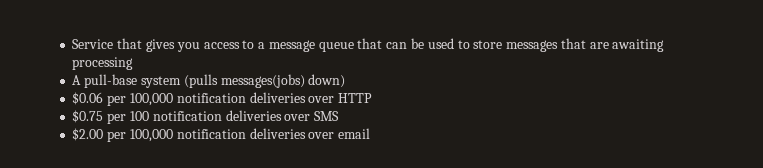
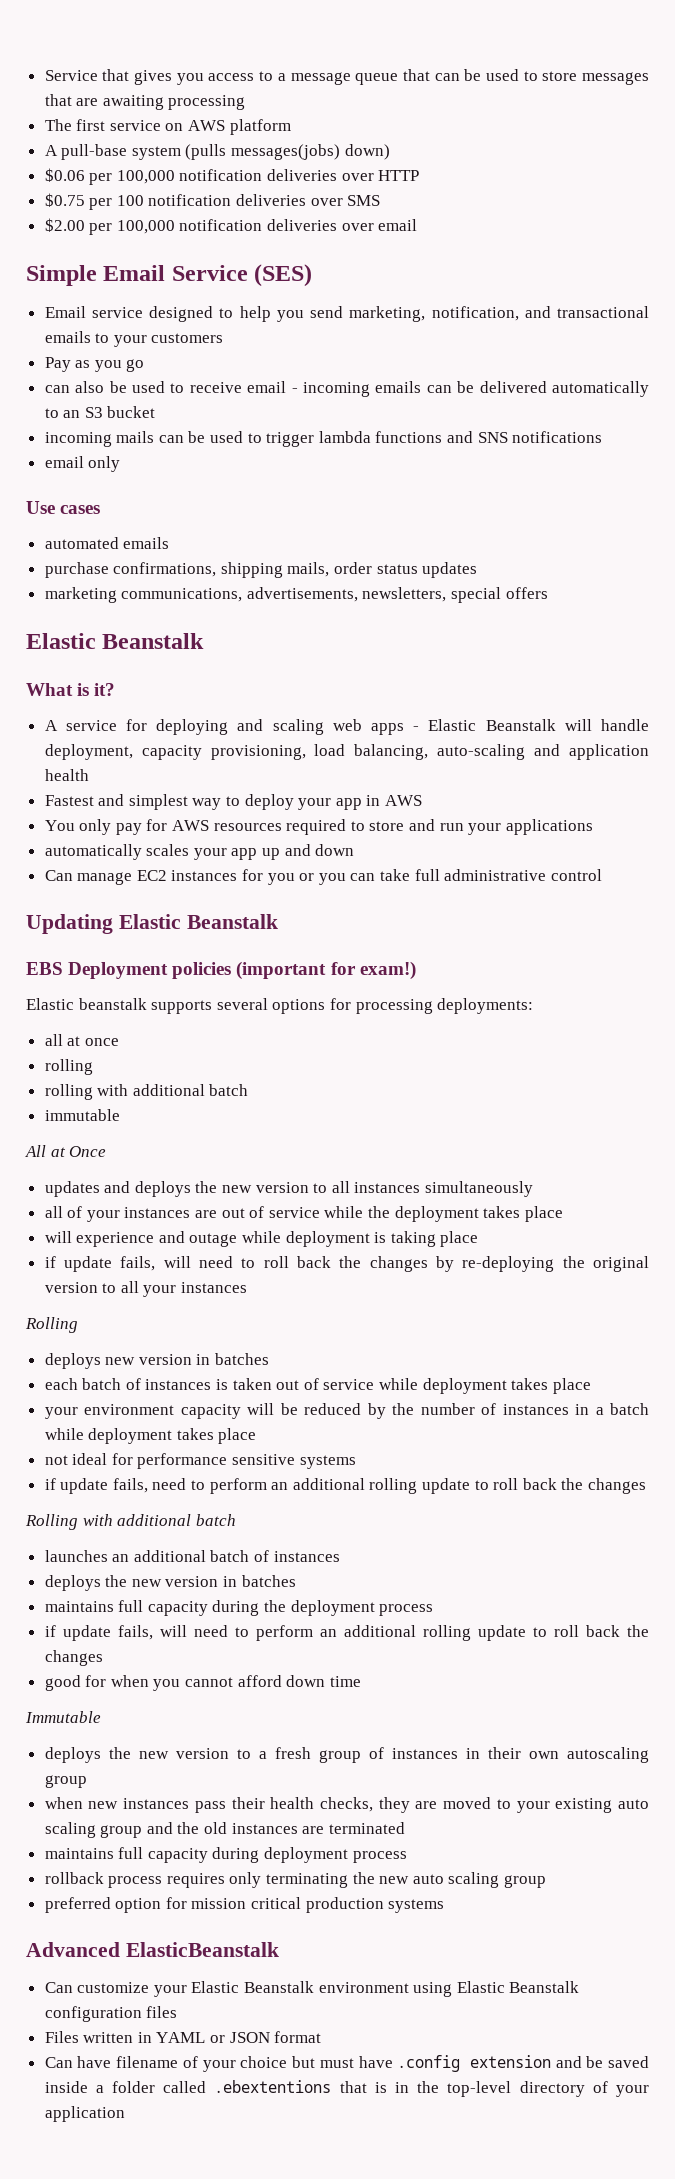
+ The first service on AWS platform
+ Simple Email Service (SES)
+ Email service designed to help you send marketing, notification, and transactional emails to your customers
+ Pay as you go
+ can also be used to receive email - incoming emails can be delivered automatically to an S3 bucket
+ incoming mails can be used to trigger lambda functions and SNS notifications
+ email only
+ Use cases
+ automated emails
+ purchase confirmations, shipping mails, order status updates
+ marketing communications, advertisements, newsletters, special offers
+ Elastic Beanstalk
+ What is it?
+ A service for deploying and scaling web apps - Elastic Beanstalk will handle deployment, capacity provisioning, load balancing, auto-scaling and application health
+ Fastest and simplest way to deploy your app in AWS
+ You only pay for AWS resources required to store and run your applications
+ automatically scales your app up and down
+ Can manage EC2 instances for you or you can take full administrative control
+ Updating Elastic Beanstalk
+ EBS Deployment policies (important for exam!)
+ Elastic beanstalk supports several options for processing deployments:
+ all at once
+ rolling
+ rolling with additional batch
+ immutable
+ All at Once
+ updates and deploys the new version to all instances simultaneously
+ all of your instances are out of service while the deployment takes place
+ will experience and outage while deployment is taking place
+ if update fails, will need to roll back the changes by re-deploying the original version to all your instances
+ Rolling
+ deploys new version in batches
+ each batch of instances is taken out of service while deployment takes place
+ your environment capacity will be reduced by the number of instances in a batch while deployment takes place
+ not ideal for performance sensitive systems
+ if update fails, need to perform an additional rolling update to roll back the changes
+ Rolling with additional batch
+ launches an additional batch of instances
+ deploys the new version in batches
+ maintains full capacity during the deployment process
+ if update fails, will need to perform an additional rolling update to roll back the changes
+ good for when you cannot afford down time
+ Immutable
+ deploys the new version to a fresh group of instances in their own autoscaling group
+ when new instances pass their health checks, they are moved to your existing auto scaling group and the old instances are terminated
+ maintains full capacity during deployment process
+ rollback process requires only terminating the new auto scaling group
+ preferred option for mission critical production systems
+ Advanced ElasticBeanstalk
+ Can customize your Elastic Beanstalk environment using Elastic Beanstalk configuration files
+ Files written in YAML or JSON format
+ Can have filename of your choice but must have .config extension and be saved inside a folder called .ebextentions that is in the top-level directory of your application

